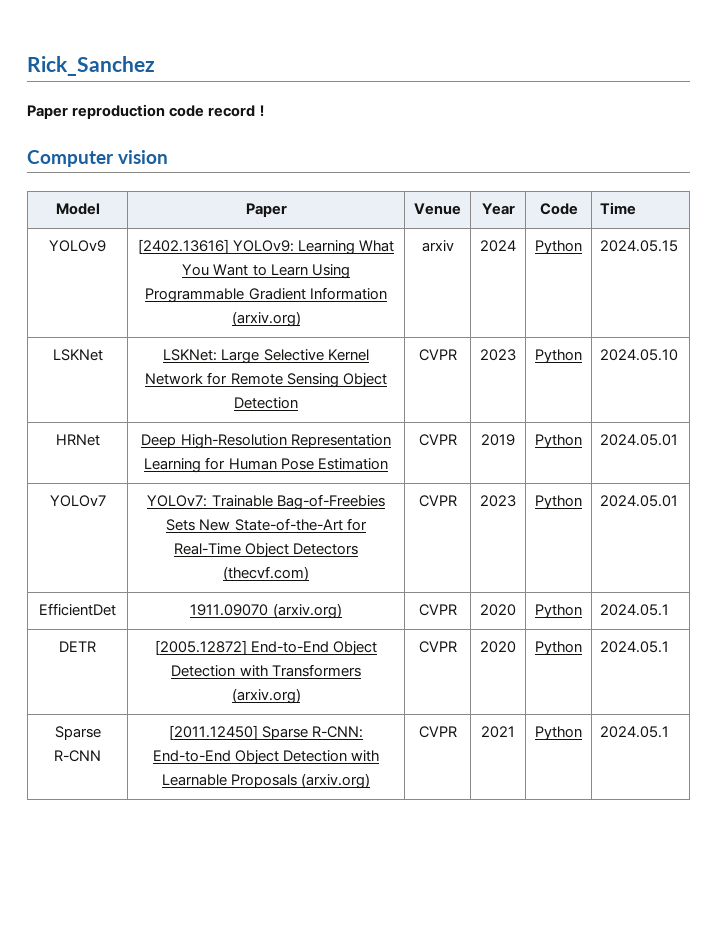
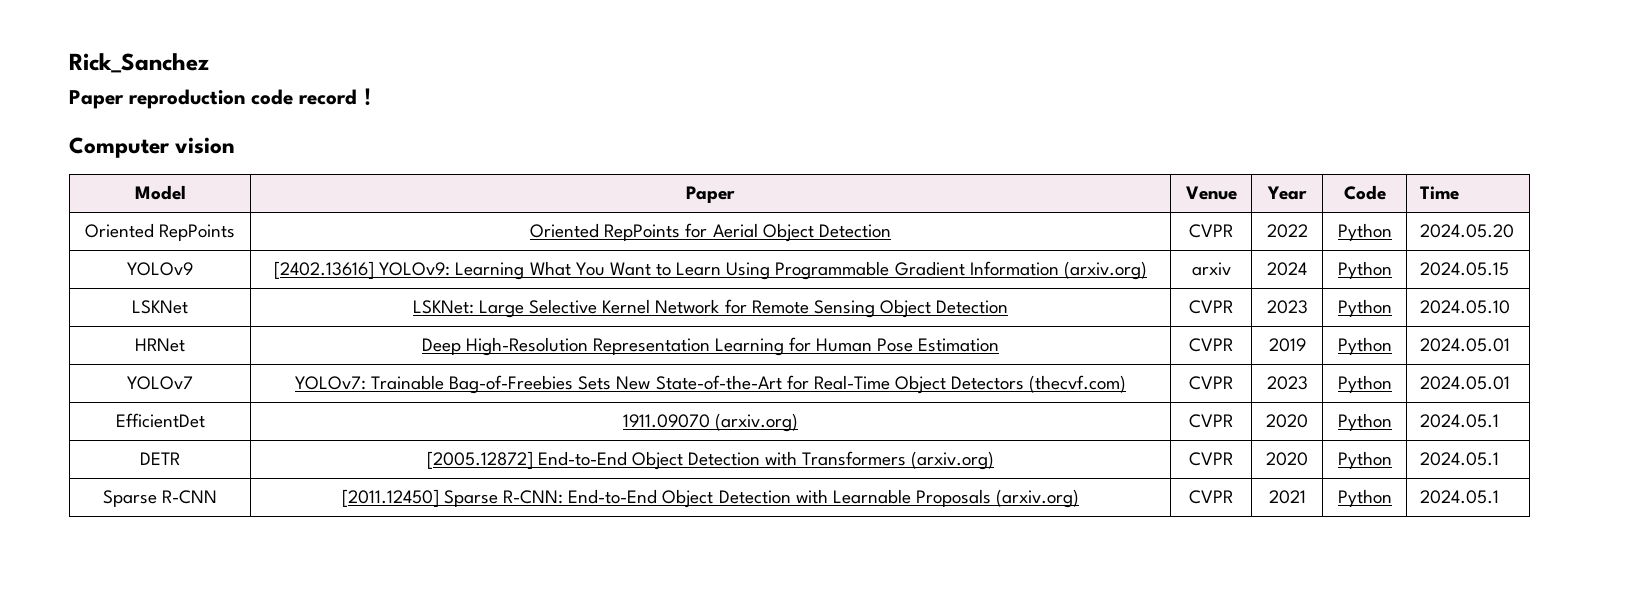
+ Oriented RepPoints | Oriented RepPoints for Aerial Object Detection | CVPR | 2022 | Python | 2024.05.20

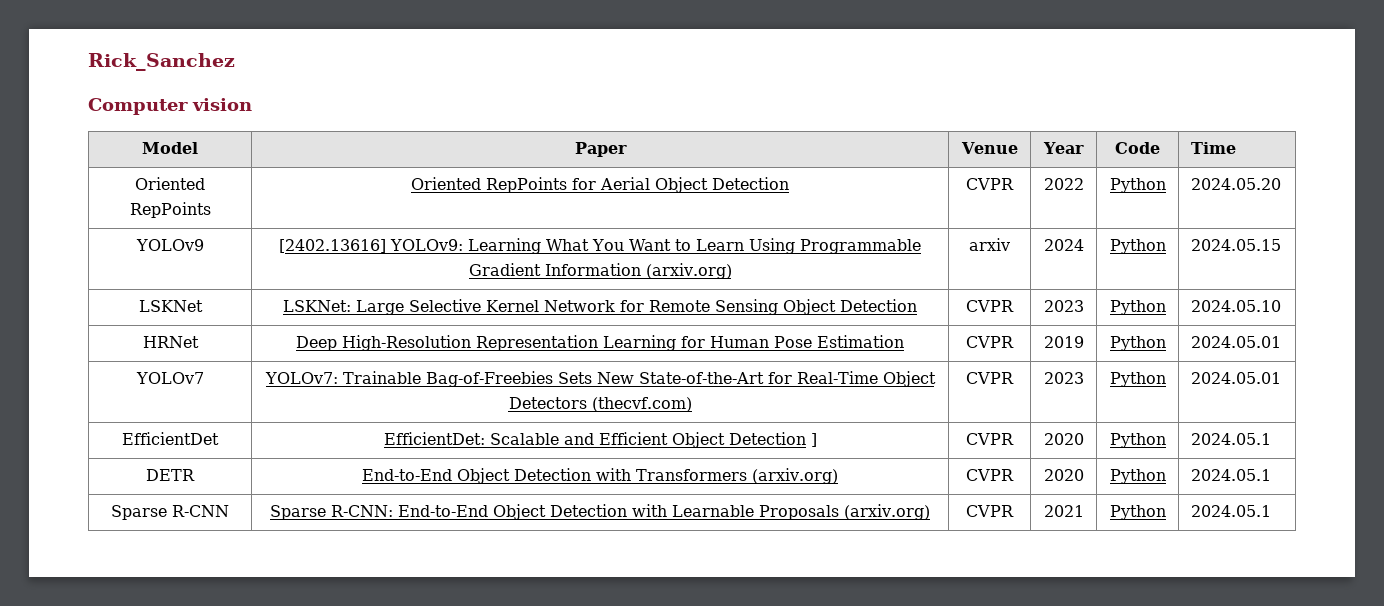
- Paper reproduction code record！
- EfficientDet | 1911.09070 (arxiv.org) | CVPR | 2020 | Python | 2024.05.1
+ EfficientDet | EfficientDet: Scalable and Efficient Object Detection ] | CVPR | 2020 | Python | 2024.05.1
- DETR | [2005.12872] End-to-End Object Detection with Transformers (arxiv.org) | CVPR | 2020 | Python | 2024.05.1
+ DETR | End-to-End Object Detection with Transformers (arxiv.org) | CVPR | 2020 | Python | 2024.05.1
- Sparse R-CNN | [2011.12450] Sparse R-CNN: End-to-End Object Detection with Learnable Proposals (arxiv.org) | CVPR | 2021 | Python | 2024.05.1
+ Sparse R-CNN | Sparse R-CNN: End-to-End Object Detection with Learnable Proposals (arxiv.org) | CVPR | 2021 | Python | 2024.05.1

